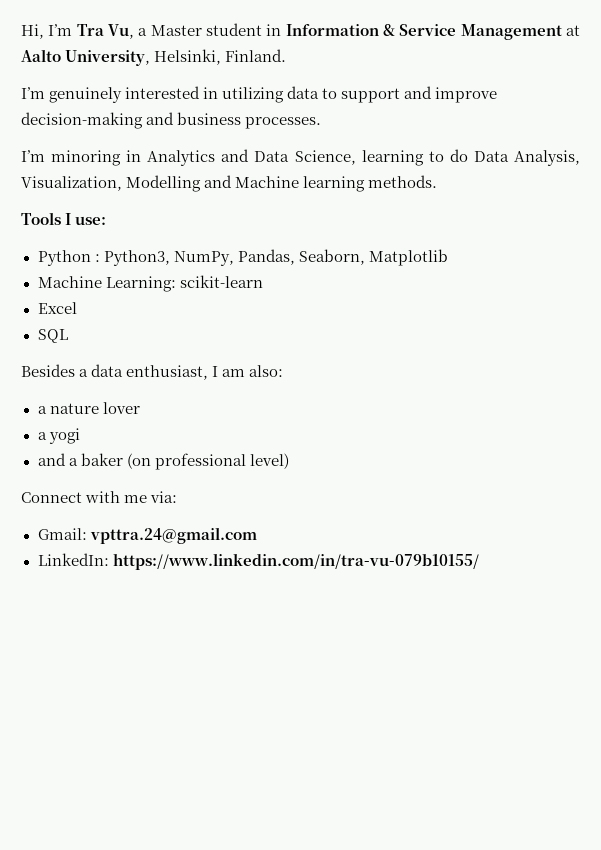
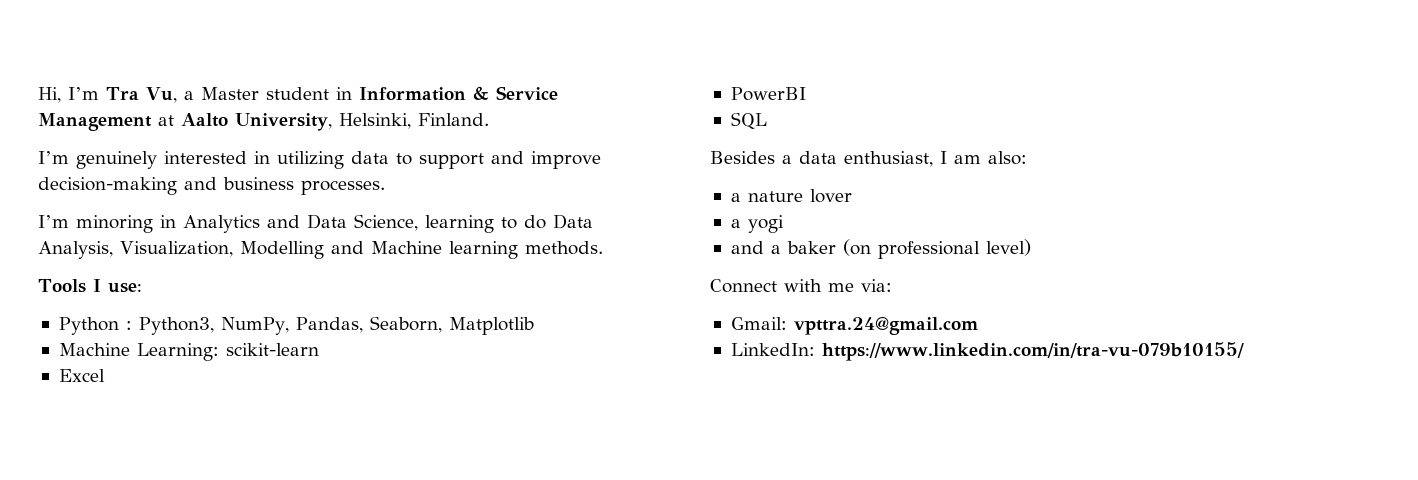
+ PowerBI

